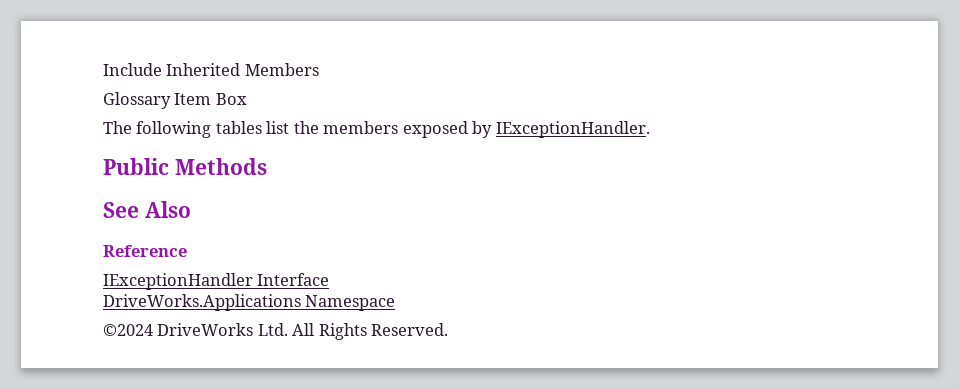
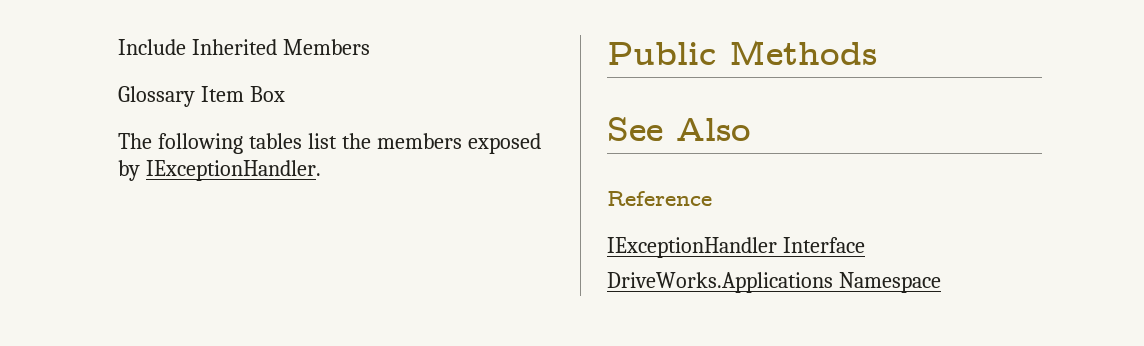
- ©2024 DriveWorks Ltd. All Rights Reserved.

